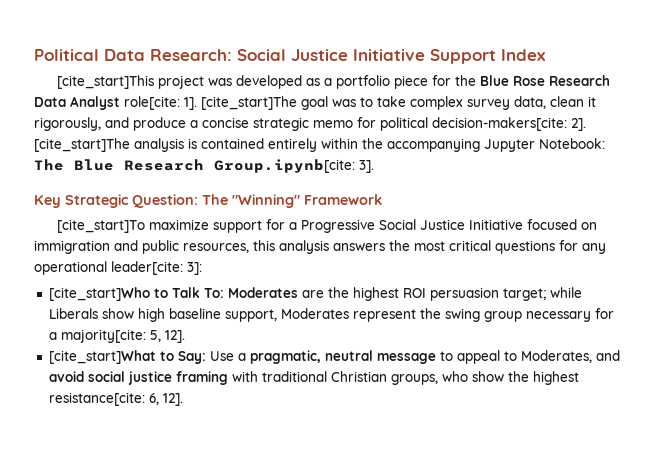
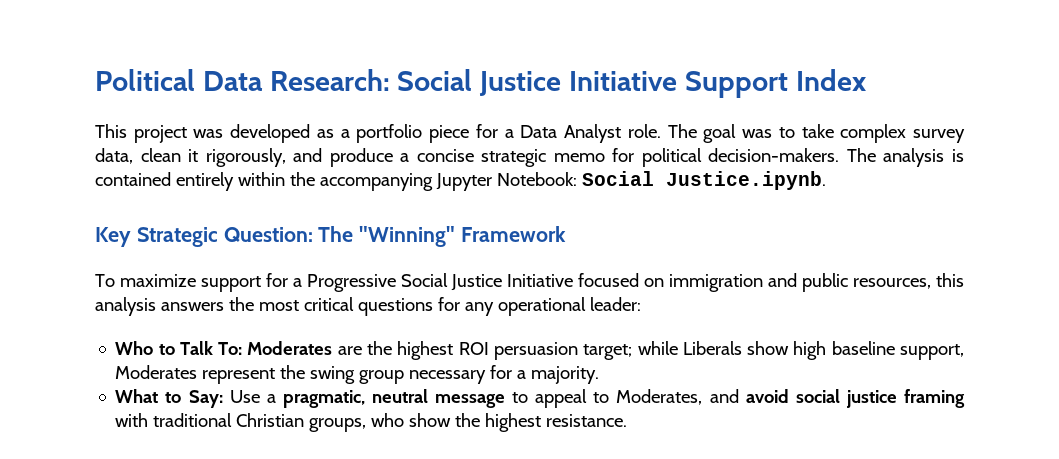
- [cite_start]This project was developed as a portfolio piece for the Blue Rose Research Data Analyst role[cite: 1]. [cite_start]The goal was to take complex survey data, clean it rigorously, and produce a concise strategic memo for political decision-makers[cite: 2]. [cite_start]The analysis is contained entirely within the accompanying Jupyter Notebook: The Blue Research Group.ipynb[cite: 3].
+ This project was developed as a portfolio piece for a Data Analyst role. The goal was to take complex survey data, clean it rigorously, and produce a concise strategic memo for political decision-makers. The analysis is contained entirely within the accompanying Jupyter Notebook: Social Justice.ipynb.
- [cite_start]To maximize support for a Progressive Social Justice Initiative focused on immigration and public resources, this analysis answers the most critical questions for any operational leader[cite: 3]:
- [cite_start]Who to Talk To:
+ To maximize support for a Progressive Social Justice Initiative focused on immigration and public resources, this analysis answers the most critical questions for any operational leader:
+ Who to Talk To:
- while Liberals show high baseline support, Moderates represent the swing group necessary for a majority[cite: 5, 12].
- [cite_start]What to Say:
+ while Liberals show high baseline support, Moderates represent the swing group necessary for a majority.
+ What to Say:
- Use a pragmatic, neutral message to appeal to Moderates, and avoid social justice framing with traditional Christian groups, who show the highest resistance[cite: 6, 12].
+ Use a pragmatic, neutral message to appeal to Moderates, and avoid social justice framing with traditional Christian groups, who show the highest resistance.

